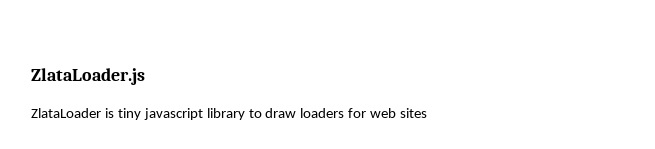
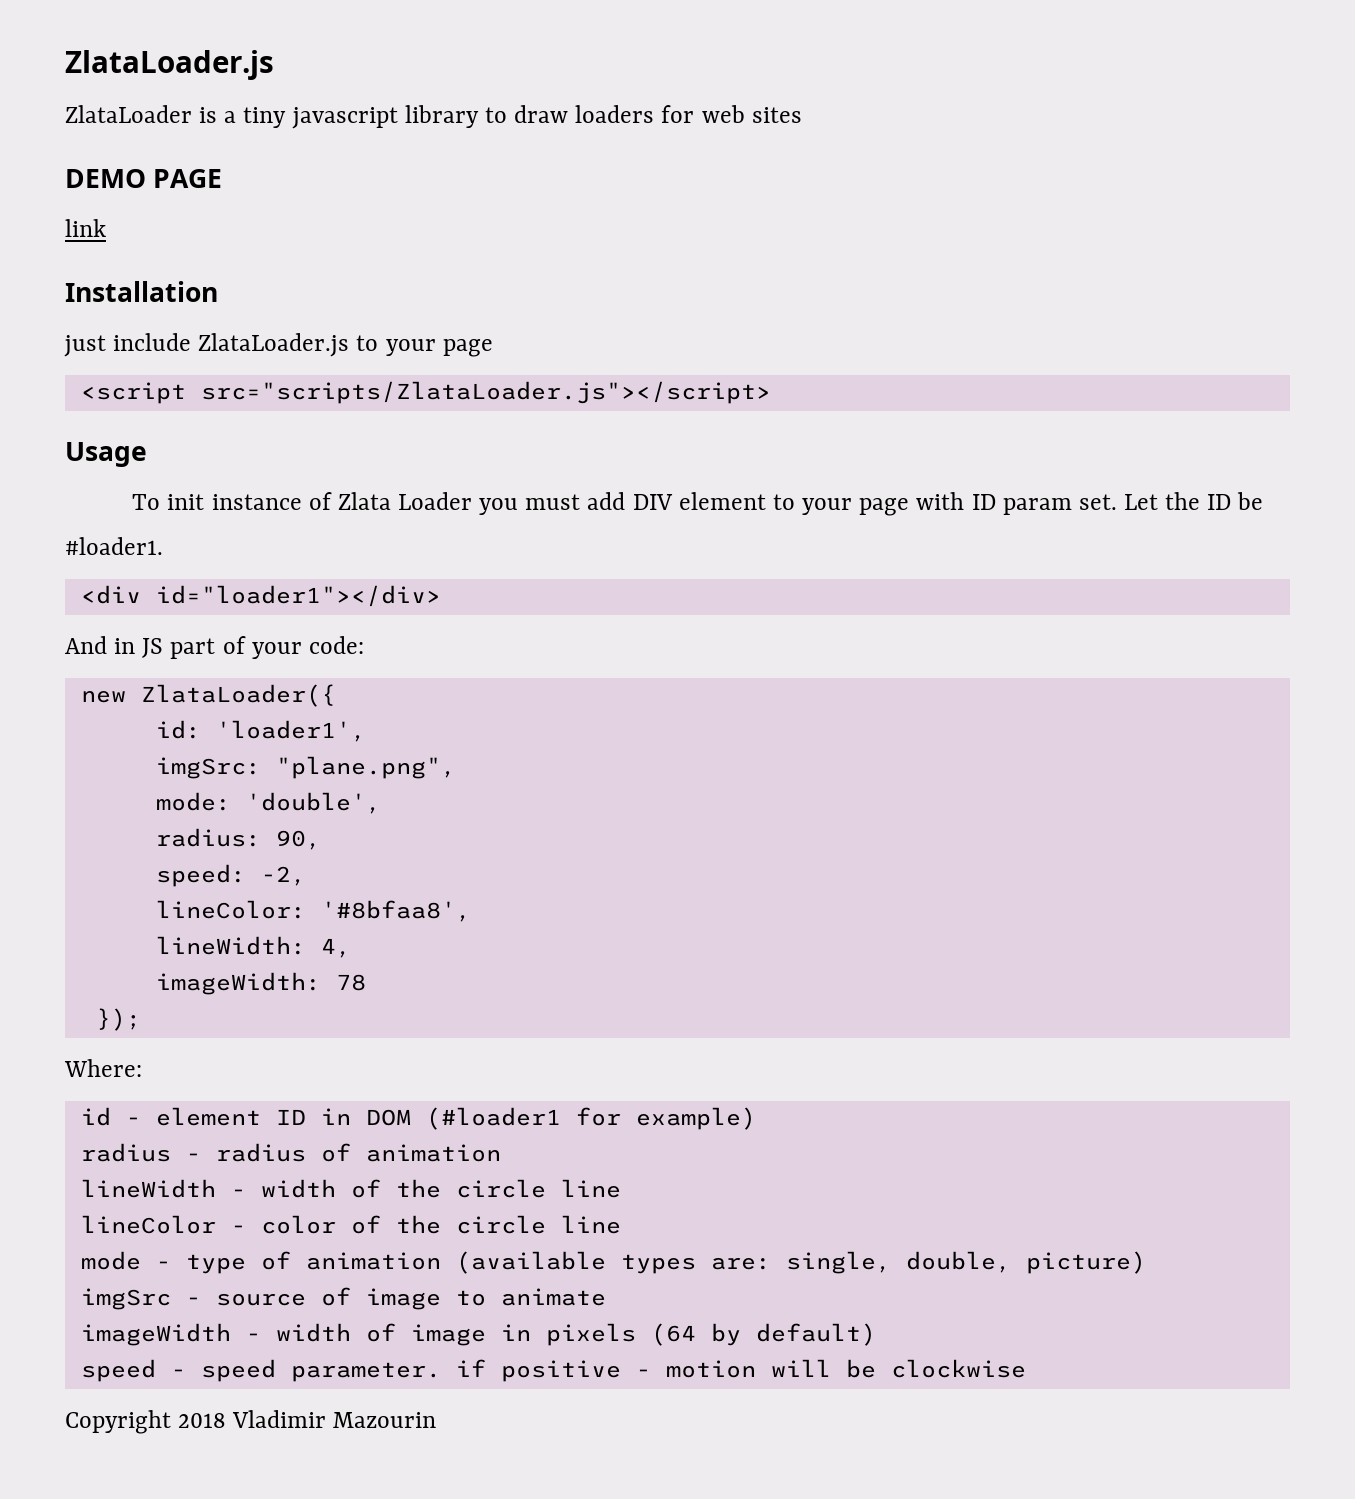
- ZlataLoader is tiny javascript library to draw loaders for web sites
+ ZlataLoader is a tiny javascript library to draw loaders for web sites
+ DEMO PAGE
+ link
+ Installation
+ just include ZlataLoader.js to your page
+ <script src="scripts/ZlataLoader.js"></script>
+ Usage
+ To init instance of Zlata Loader you must add DIV element to your page with ID param set. Let the ID be #loader1.
+ <div id="loader1"></div>
+ And in JS part of your code:
+ new ZlataLoader({
+ id: 'loader1',
+ imgSrc: "plane.png",
+ mode: 'double',
+ radius: 90,
+ speed: -2,
+ lineColor: '#8bfaa8',
+ lineWidth: 4,
+ imageWidth: 78
+ });
+ Where:
+ id - element ID in DOM (#loader1 for example)
+ radius - radius of animation
+ lineWidth - width of the circle line
+ lineColor - color of the circle line
+ mode - type of animation (available types are: single, double, picture)
+ imgSrc - source of image to animate
+ imageWidth - width of image in pixels (64 by default)
+ speed - speed parameter. if positive - motion will be clockwise
+ Copyright 2018 Vladimir Mazourin

